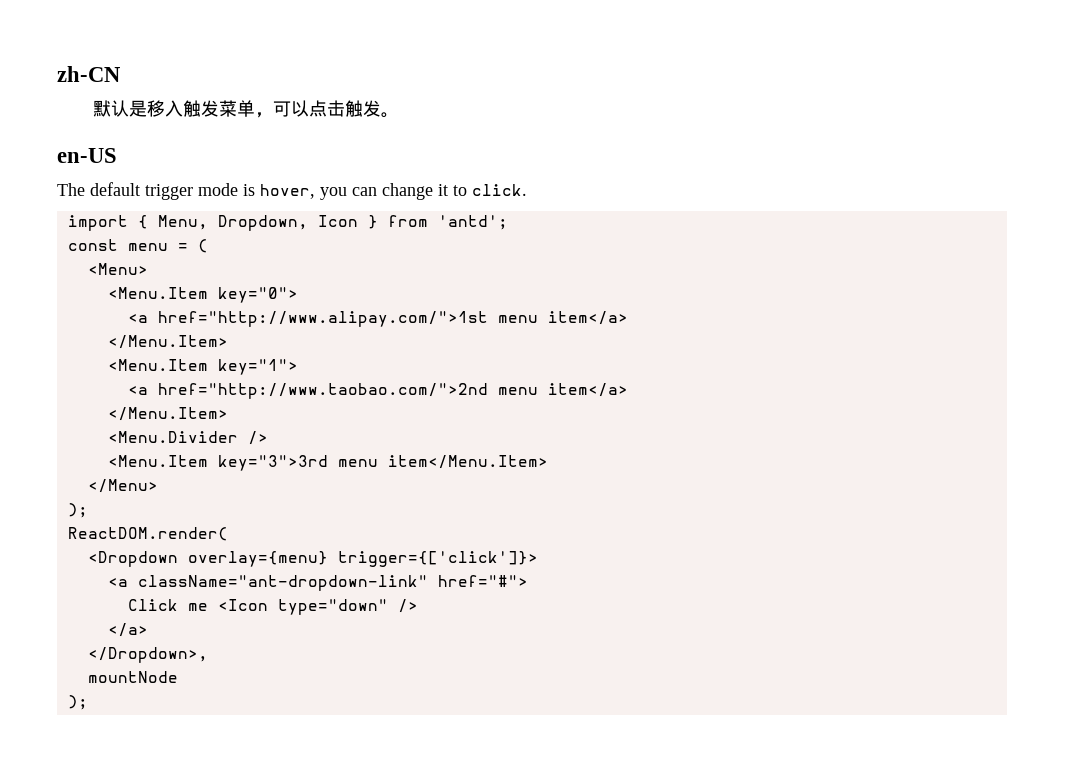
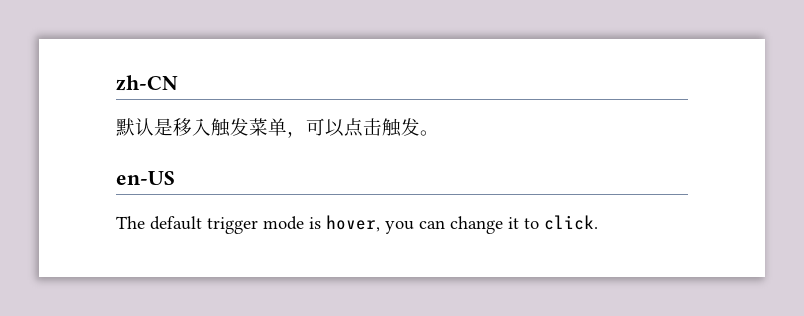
- import { Menu, Dropdown, Icon } from 'antd';
- const menu = (
- <Menu>
- <Menu.Item key="0">
- <a href="http://www.alipay.com/">1st menu item</a>
- </Menu.Item>
- <Menu.Item key="1">
- <a href="http://www.taobao.com/">2nd menu item</a>
- </Menu.Item>
- <Menu.Divider />
- <Menu.Item key="3">3rd menu item</Menu.Item>
- </Menu>
- );
- ReactDOM.render(
- <Dropdown overlay={menu} trigger={['click']}>
- <a className="ant-dropdown-link" href="#">
- Click me <Icon type="down" />
- </a>
- </Dropdown>,
- mountNode
- );

